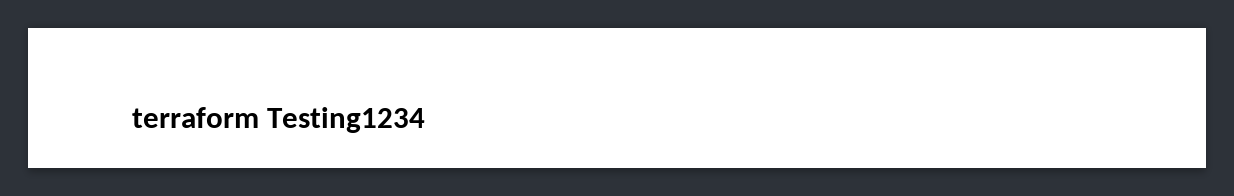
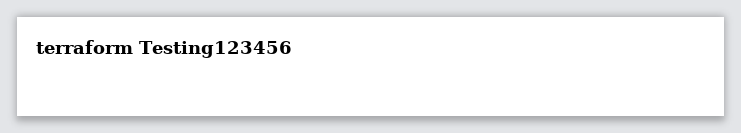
- terraform Testing1234
+ terraform Testing123456

